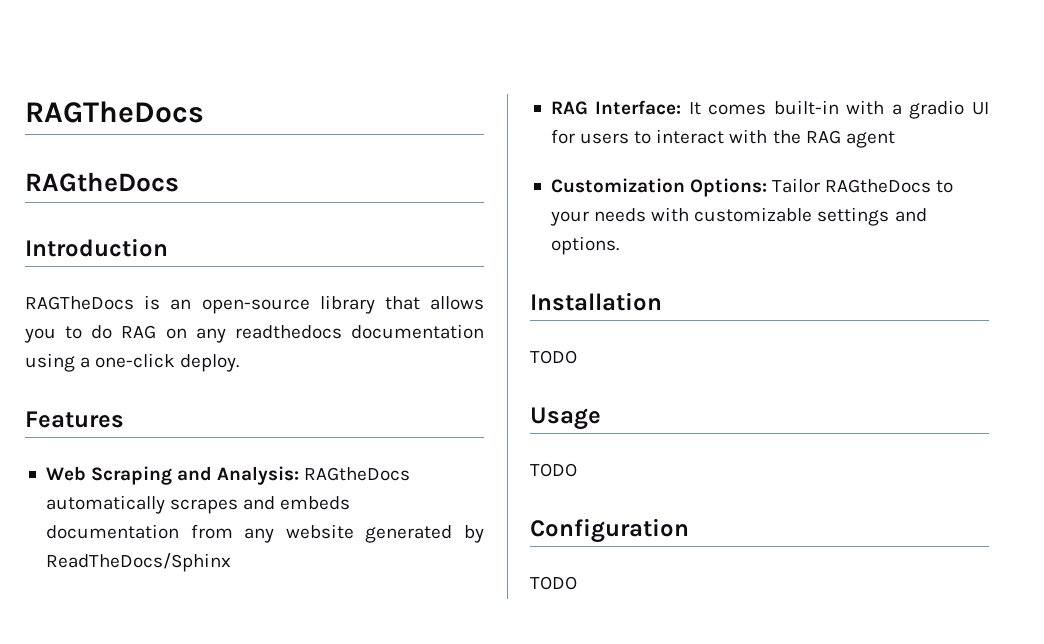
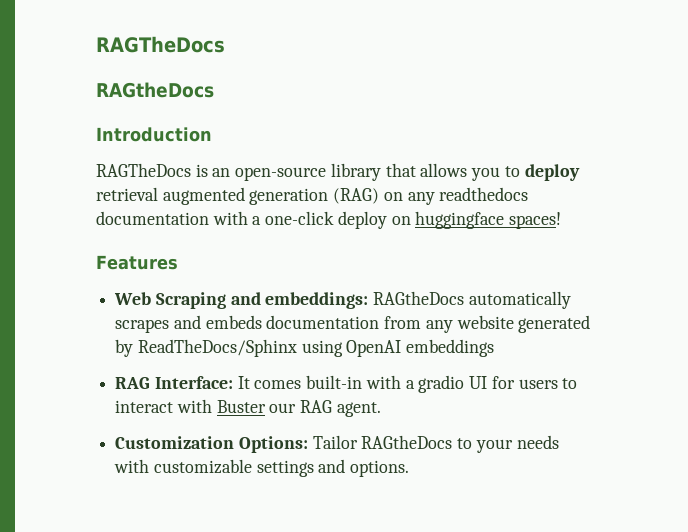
- RAGTheDocs is an open-source library that allows you to do RAG on any readthedocs documentation using a one-click deploy.
+ RAGTheDocs is an open-source library that allows you to deploy retrieval augmented generation (RAG) on any readthedocs documentation with a one-click deploy on huggingface spaces!
- Web Scraping and Analysis: RAGtheDocs automatically scrapes and embeds documentation from any website generated by ReadTheDocs/Sphinx
+ Web Scraping and embeddings: RAGtheDocs automatically scrapes and embeds documentation from any website generated by ReadTheDocs/Sphinx using OpenAI embeddings
- RAG Interface: It comes built-in with a gradio UI for users to interact with the RAG agent
+ RAG Interface: It comes built-in with a gradio UI for users to interact with Buster our RAG agent.
- Installation
- TODO
- Usage
- TODO
- Configuration
- TODO

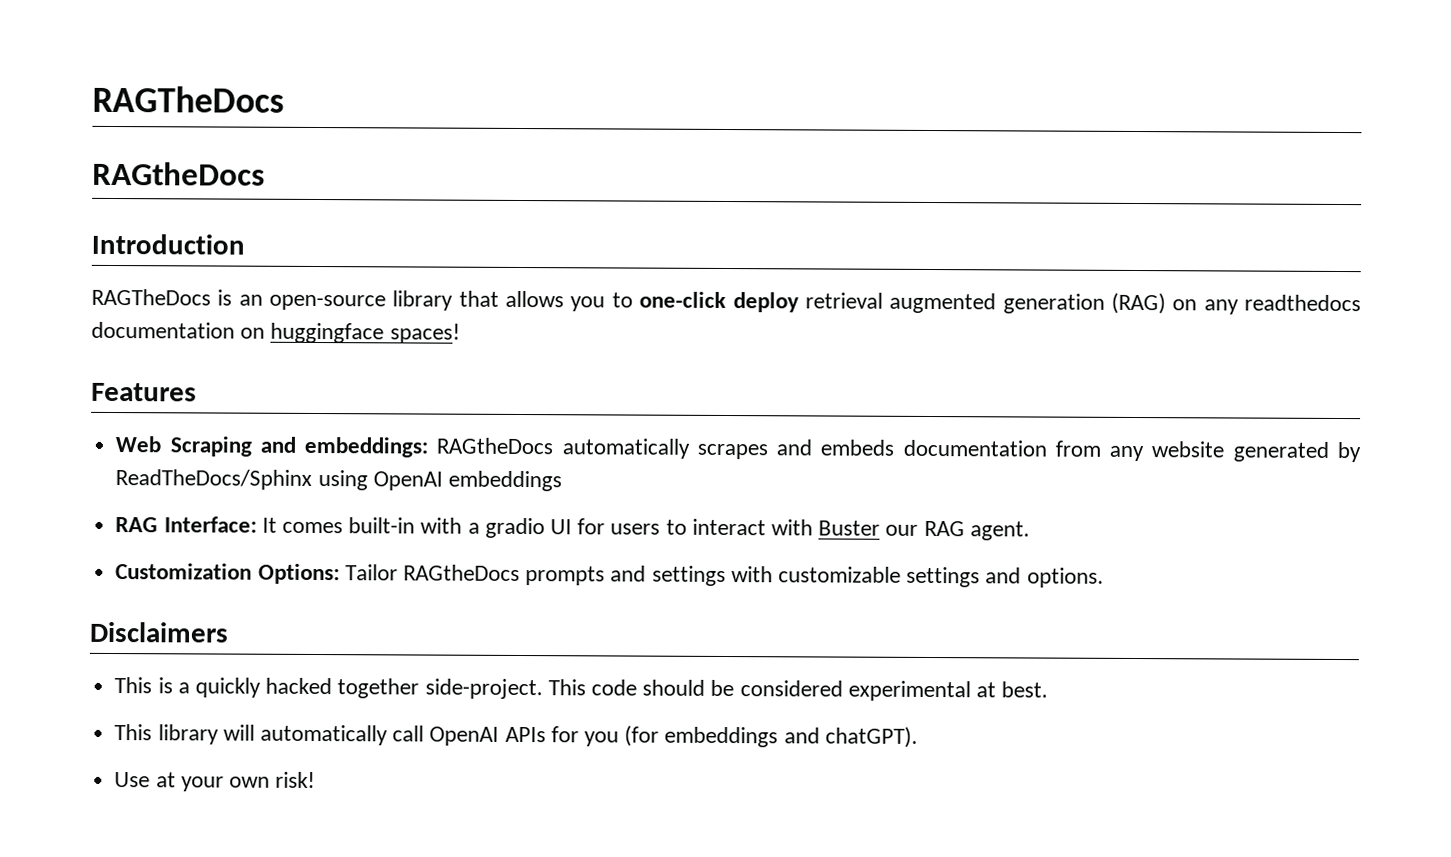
- RAGTheDocs is an open-source library that allows you to deploy retrieval augmented generation (RAG) on any readthedocs documentation with a one-click deploy on huggingface spaces!
+ RAGTheDocs is an open-source library that allows you to one-click deploy retrieval augmented generation (RAG) on any readthedocs documentation on huggingface spaces!
- Customization Options: Tailor RAGtheDocs to your needs with customizable settings and options.
+ Customization Options: Tailor RAGtheDocs prompts and settings with customizable settings and options.
+ Disclaimers
+ This is a quickly hacked together side-project. This code should be considered experimental at best.
+ This library will automatically call OpenAI APIs for you (for embeddings and chatGPT).
+ Use at your own risk!

